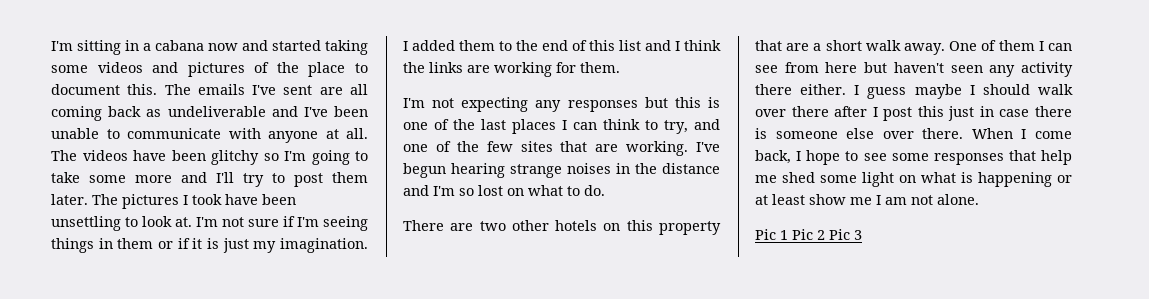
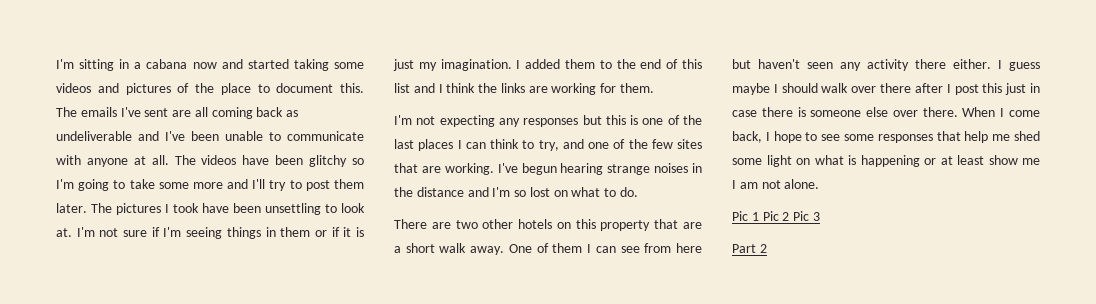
+ Part 2

